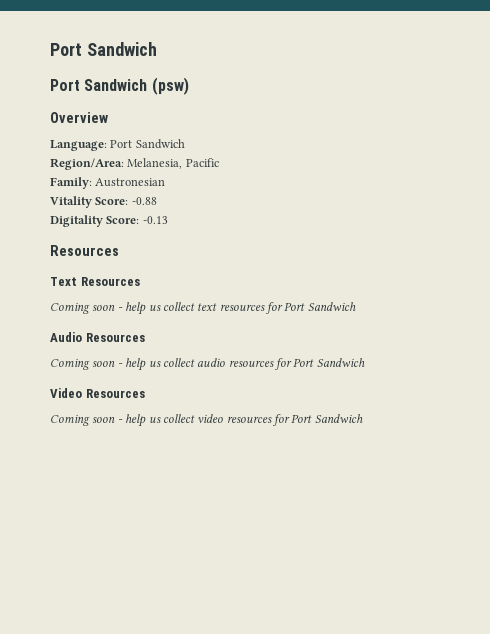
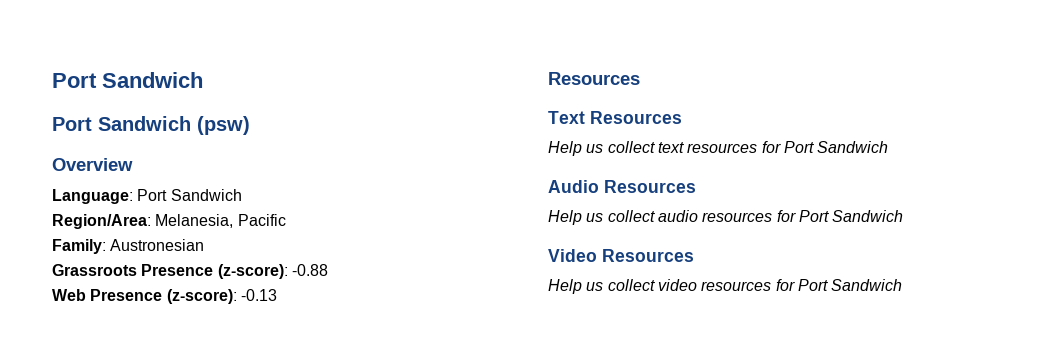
- Vitality Score: -0.88
- Digitality Score: -0.13
+ Grassroots Presence (z-score): -0.88
+ Web Presence (z-score): -0.13
- Coming soon - help us collect text resources for Port Sandwich
+ Help us collect text resources for Port Sandwich
- Coming soon - help us collect audio resources for Port Sandwich
+ Help us collect audio resources for Port Sandwich
- Coming soon - help us collect video resources for Port Sandwich
+ Help us collect video resources for Port Sandwich

